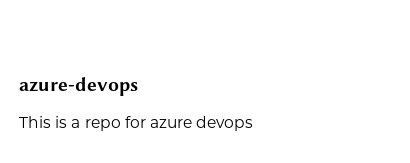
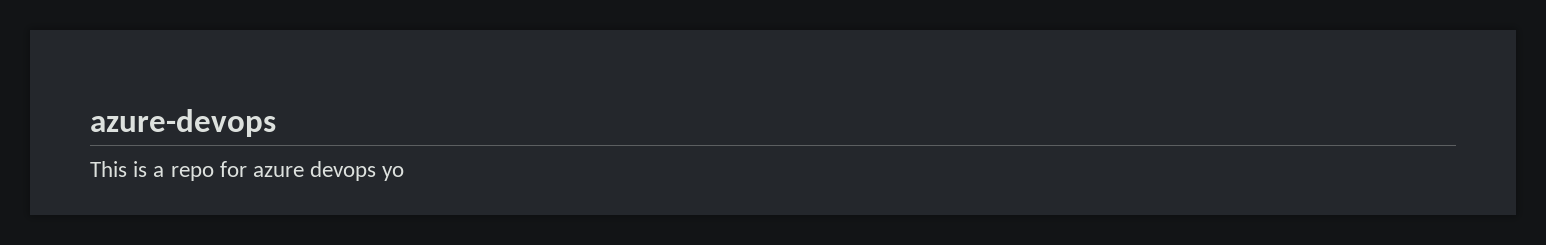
- This is a repo for azure devops
+ This is a repo for azure devops yo

